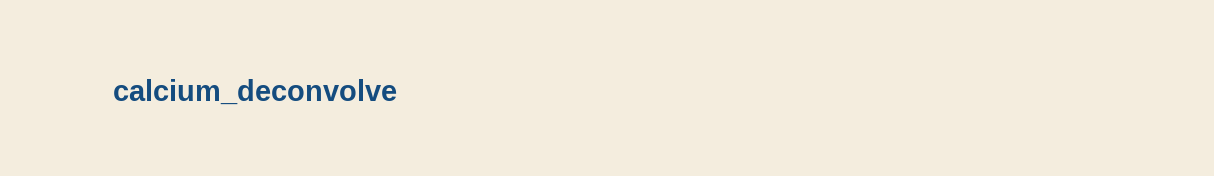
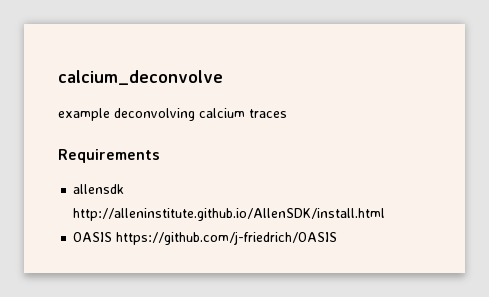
+ example deconvolving calcium traces
+ Requirements
+ allensdk http://alleninstitute.github.io/AllenSDK/install.html
+ OASIS https://github.com/j-friedrich/OASIS

